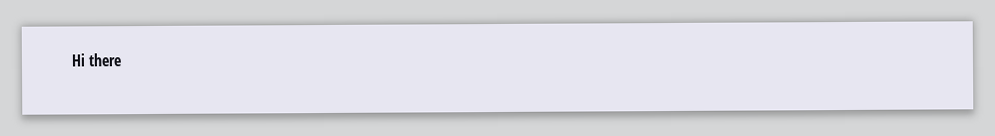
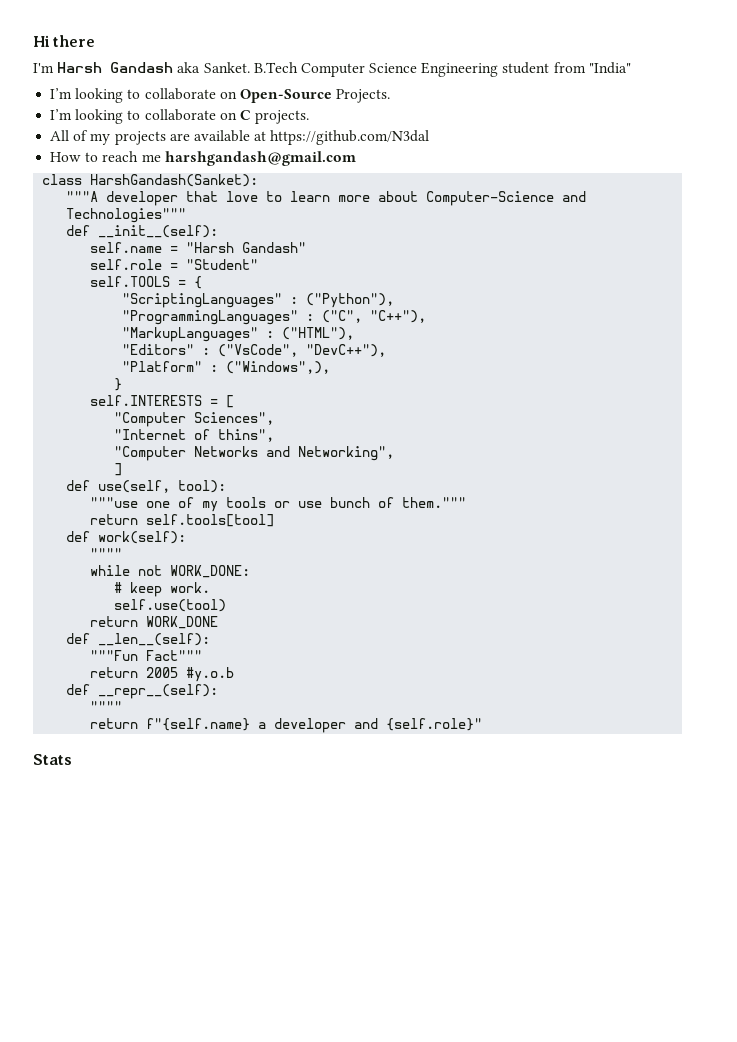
+ I'm Harsh Gandash aka Sanket. B.Tech Computer Science Engineering student from "India"
+ I’m looking to collaborate on Open-Source Projects.
+ I’m looking to collaborate on C projects.
+ All of my projects are available at https://github.com/N3dal
+ How to reach me harshgandash@gmail.com
+ class HarshGandash(Sanket):
+ """A developer that love to learn more about Computer-Science and Technologies"""
+ def __init__(self):
+ self.name = "Harsh Gandash"
+ self.role = "Student"
+ self.TOOLS = {
+ "ScriptingLanguages" : ("Python"),
+ "ProgrammingLanguages" : ("C", "C++"),
+ "MarkupLanguages" : ("HTML"),
+ "Editors" : ("VsCode", "DevC++"),
+ "Platform" : ("Windows",),
+ }
+ self.INTERESTS = [
+ "Computer Sciences",
+ "Internet of thins",
+ "Computer Networks and Networking",
+ ]
+ def use(self, tool):
+ """use one of my tools or use bunch of them."""
+ return self.tools[tool]
+ def work(self):
+ """"
+ while not WORK_DONE:
+ # keep work.
+ self.use(tool)
+ return WORK_DONE
+ def __len__(self):
+ """Fun Fact"""
+ return 2005 #y.o.b
+ def __repr__(self):
+ """"
+ return f"{self.name} a developer and {self.role}"
+ Stats

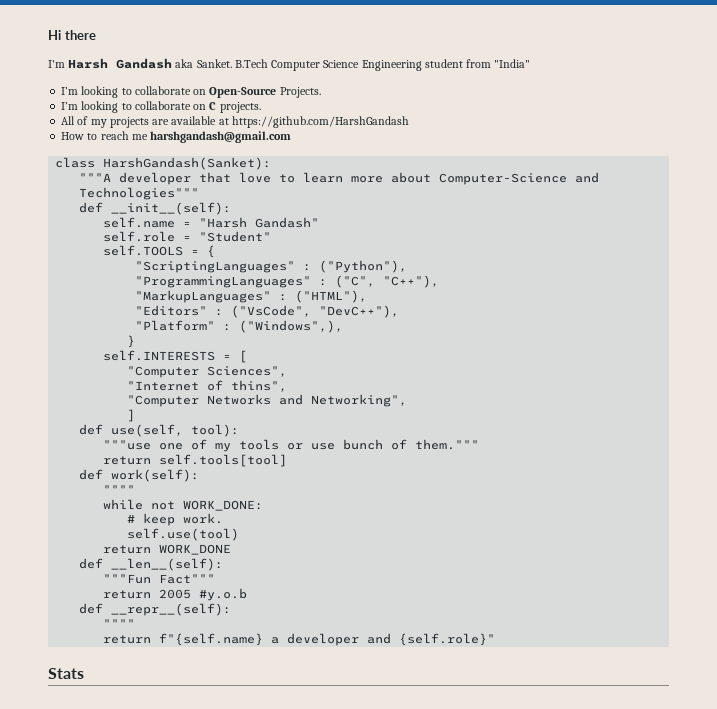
- All of my projects are available at https://github.com/N3dal
+ All of my projects are available at https://github.com/HarshGandash

